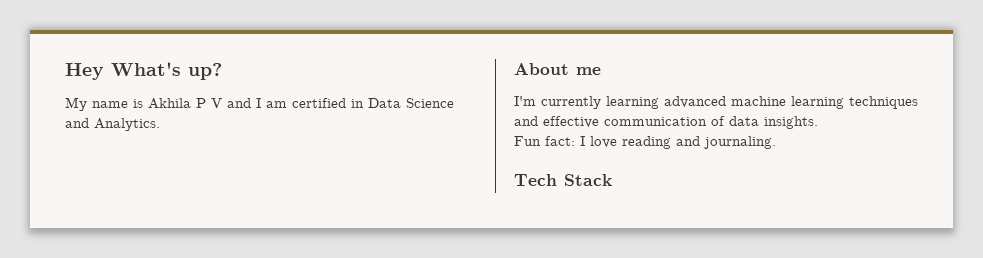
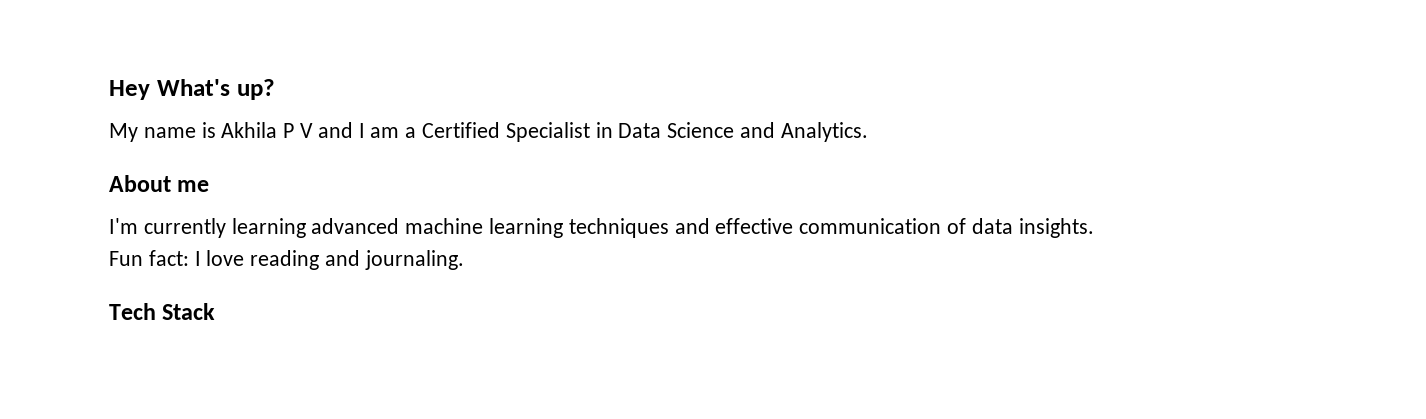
- My name is Akhila P V and I am certified in Data Science and Analytics.
+ My name is Akhila P V and I am a Certified Specialist in Data Science and Analytics.

